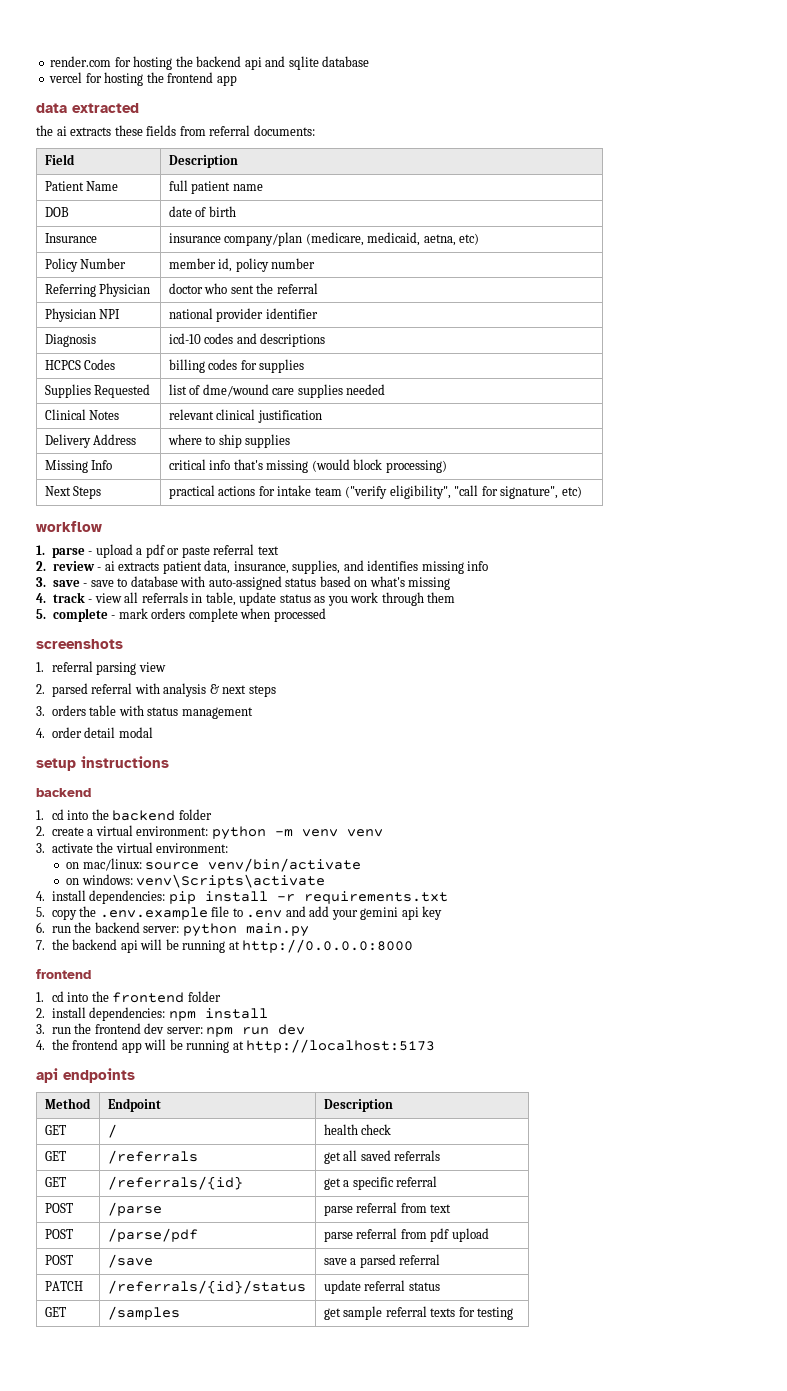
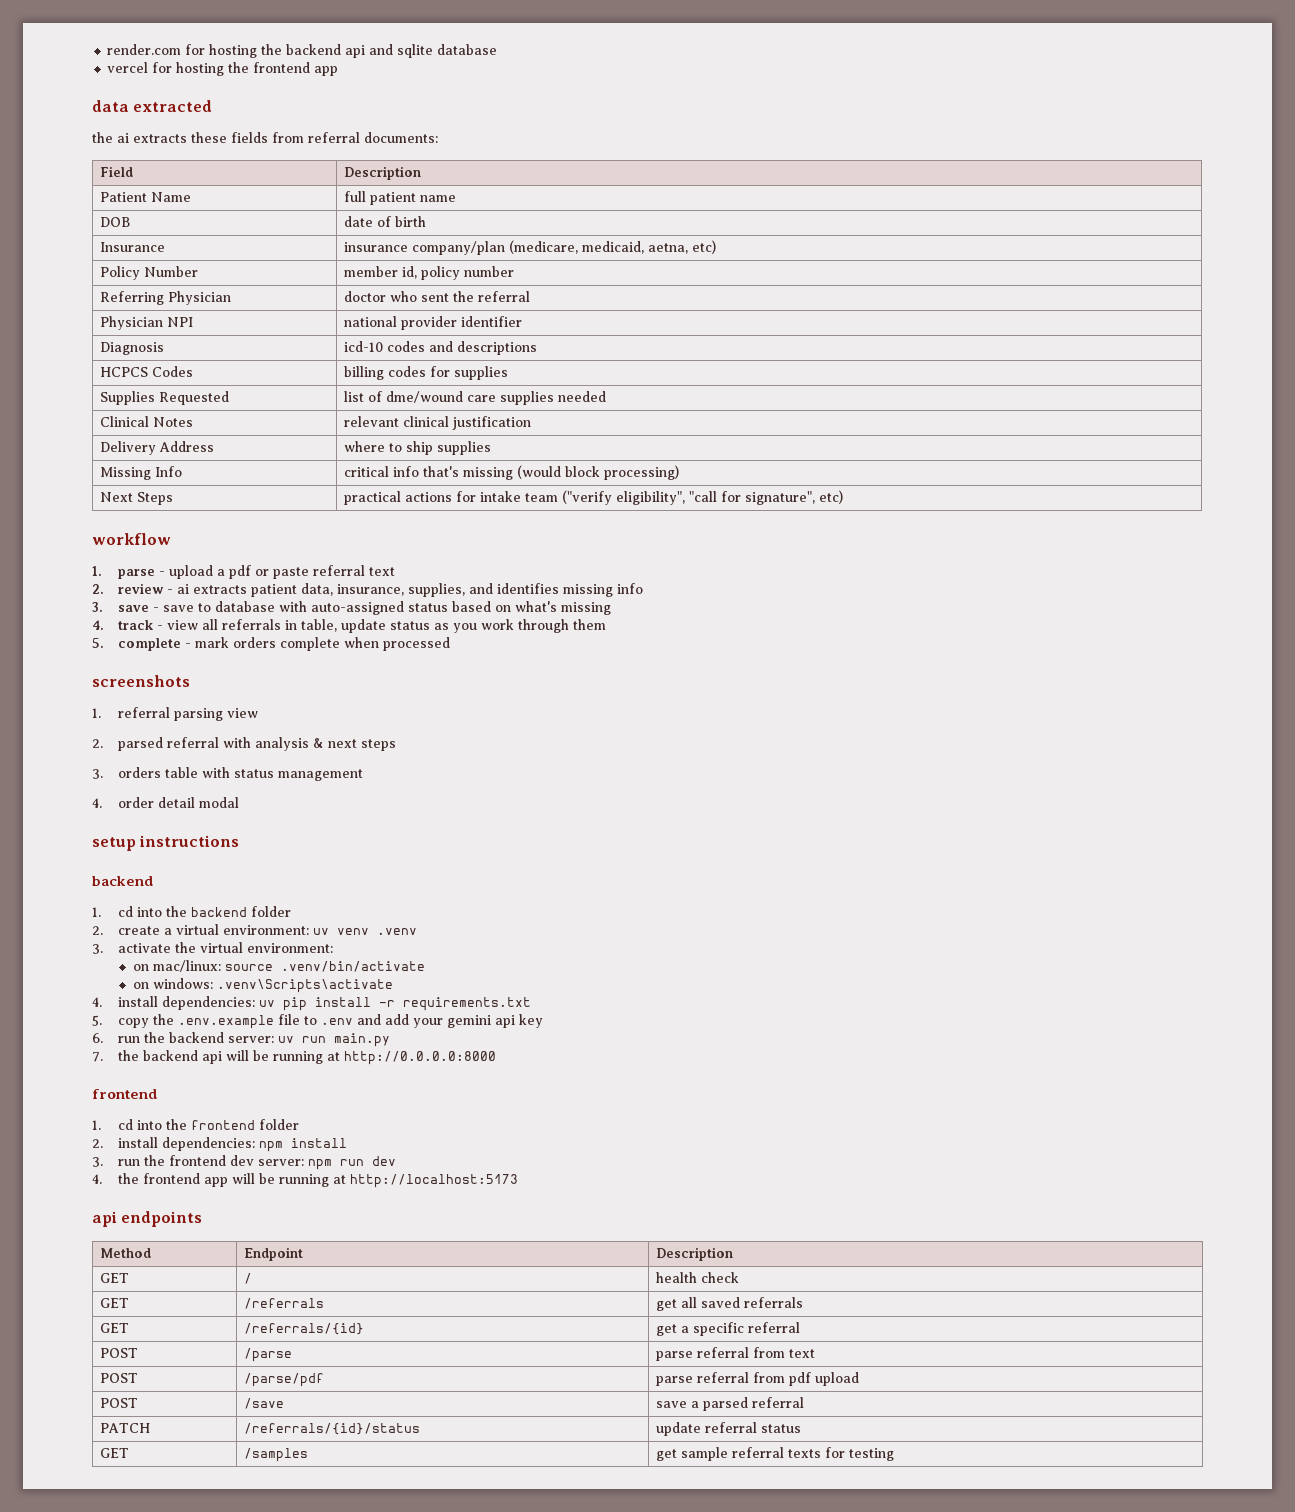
- 2. create a virtual environment: python -m venv venv
+ 2. create a virtual environment: uv venv .venv
- on mac/linux: source venv/bin/activate
+ on mac/linux: source .venv/bin/activate
- on windows: venv\Scripts\activate
+ on windows: .venv\Scripts\activate
- 4. install dependencies: pip install -r requirements.txt
+ 4. install dependencies: uv pip install -r requirements.txt
- 6. run the backend server: python main.py
+ 6. run the backend server: uv run main.py

